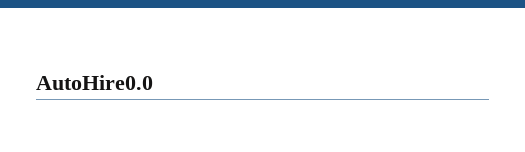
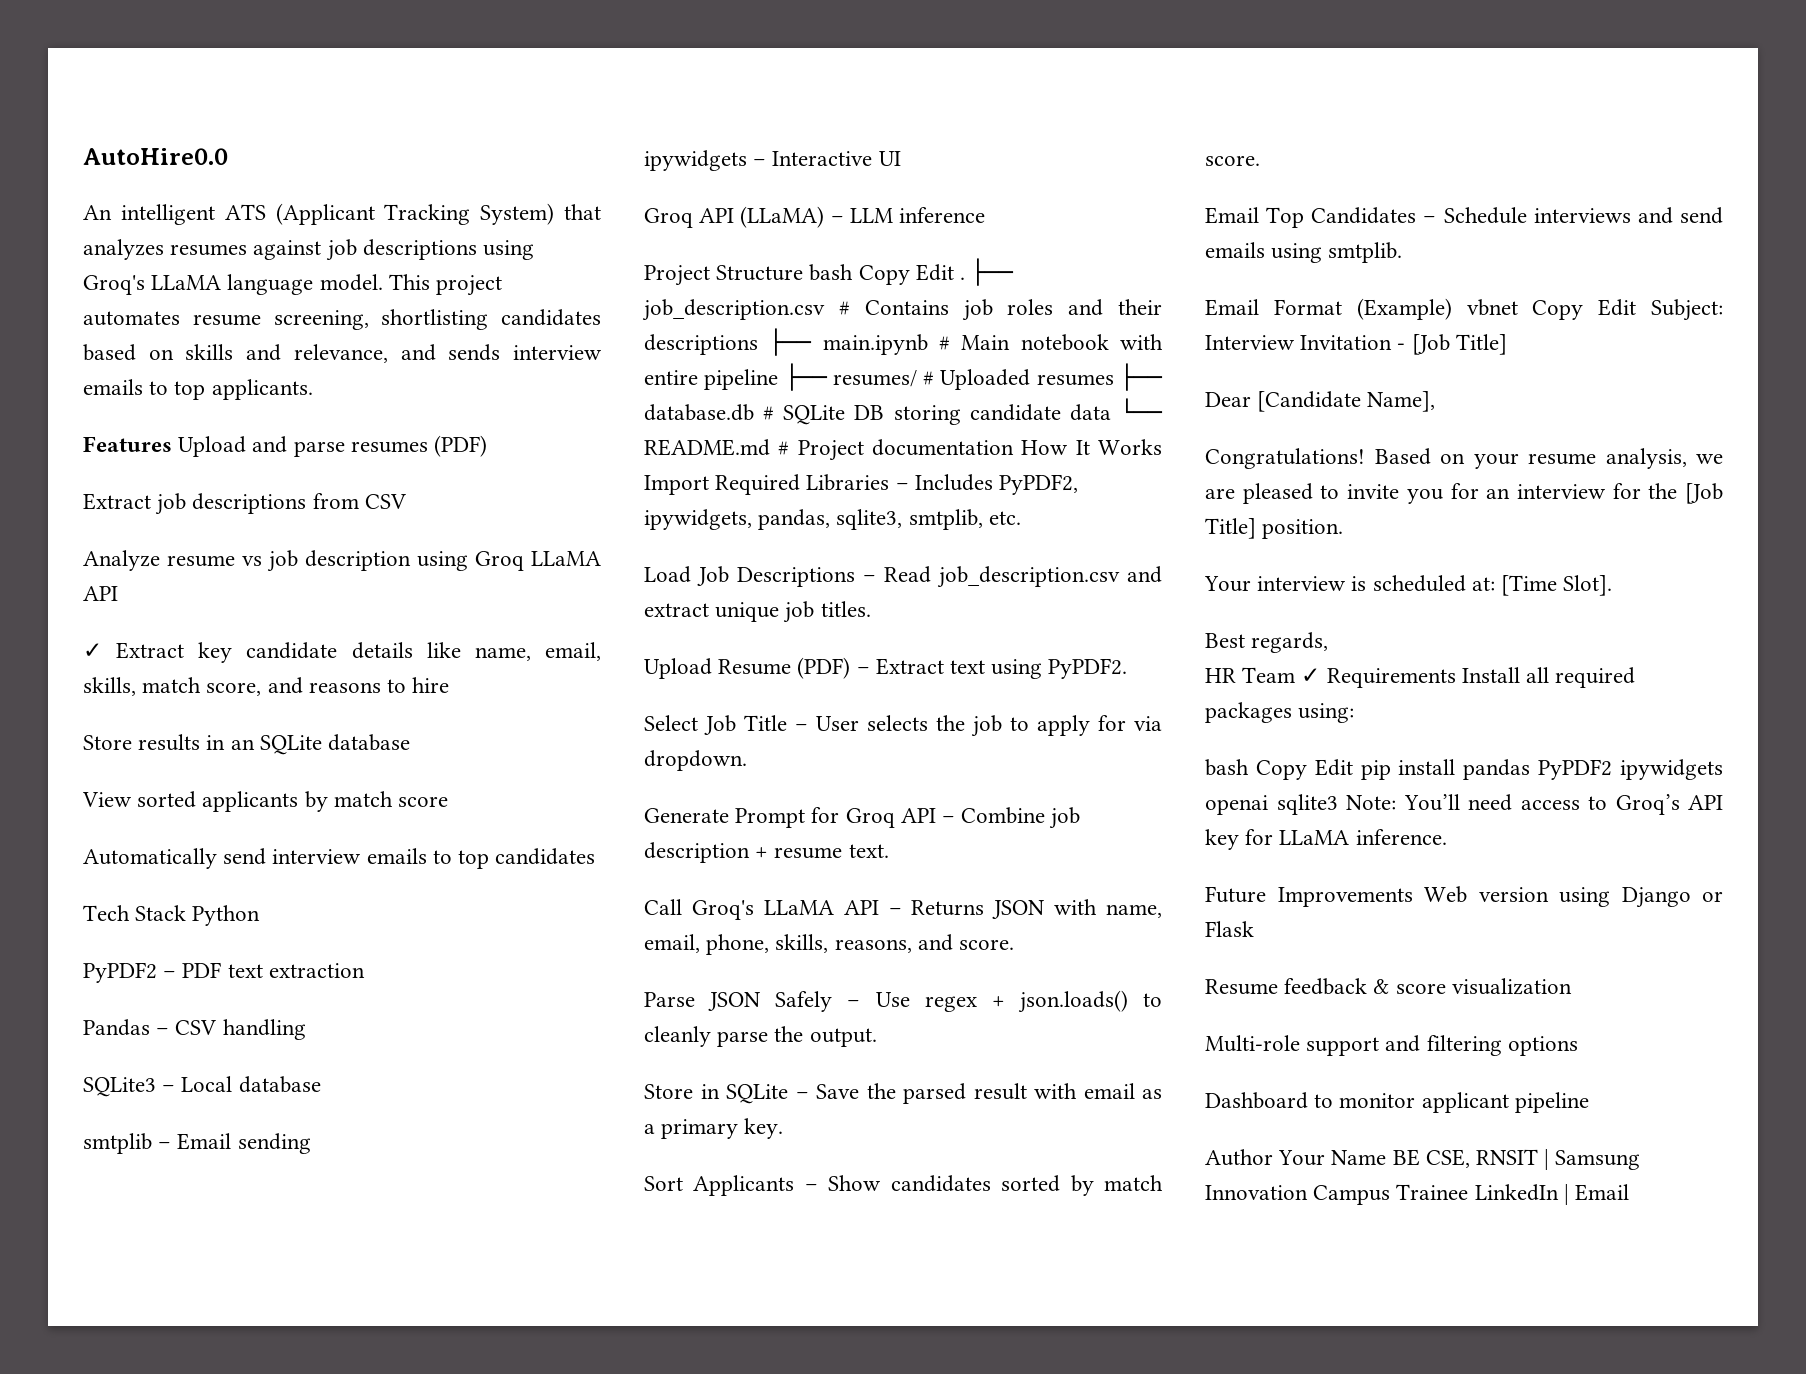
+ An intelligent ATS (Applicant Tracking System) that analyzes resumes against job descriptions using Groq's LLaMA language model. This project automates resume screening, shortlisting candidates based on skills and relevance, and sends interview emails to top applicants.
+ Features Upload and parse resumes (PDF)
+ Extract job descriptions from CSV
+ Analyze resume vs job description using Groq LLaMA API
+ ✓ Extract key candidate details like name, email, skills, match score, and reasons to hire
+ Store results in an SQLite database
+ View sorted applicants by match score
+ Automatically send interview emails to top candidates
+ Tech Stack Python
+ PyPDF2 – PDF text extraction
+ Pandas – CSV handling
+ SQLite3 – Local database
+ smtplib – Email sending
+ ipywidgets – Interactive UI
+ Groq API (LLaMA) – LLM inference
+ Project Structure bash Copy Edit . ├── job_description.csv # Contains job roles and their descriptions ├── main.ipynb # Main notebook with entire pipeline ├── resumes/ # Uploaded resumes ├── database.db # SQLite DB storing candidate data └── README.md # Project documentation How It Works Import Required Libraries – Includes PyPDF2, ipywidgets, pandas, sqlite3, smtplib, etc.
+ Load Job Descriptions – Read job_description.csv and extract unique job titles.
+ Upload Resume (PDF) – Extract text using PyPDF2.
+ Select Job Title – User selects the job to apply for via dropdown.
+ Generate Prompt for Groq API – Combine job description + resume text.
+ Call Groq's LLaMA API – Returns JSON with name, email, phone, skills, reasons, and score.
+ Parse JSON Safely – Use regex + json.loads() to cleanly parse the output.
+ Store in SQLite – Save the parsed result with email as a primary key.
+ Sort Applicants – Show candidates sorted by match score.
+ Email Top Candidates – Schedule interviews and send emails using smtplib.
+ Email Format (Example) vbnet Copy Edit Subject: Interview Invitation - [Job Title]
+ Dear [Candidate Name],
+ Congratulations! Based on your resume analysis, we are pleased to invite you for an interview for the [Job Title] position.
+ Your interview is scheduled at: [Time Slot].
+ Best regards,
+ HR Team ✓ Requirements Install all required packages using:
+ bash Copy Edit pip install pandas PyPDF2 ipywidgets openai sqlite3 Note: You’ll need access to Groq’s API key for LLaMA inference.
+ Future Improvements Web version using Django or Flask
+ Resume feedback & score visualization
+ Multi-role support and filtering options
+ Dashboard to monitor applicant pipeline
+ Author Your Name BE CSE, RNSIT | Samsung Innovation Campus Trainee LinkedIn | Email

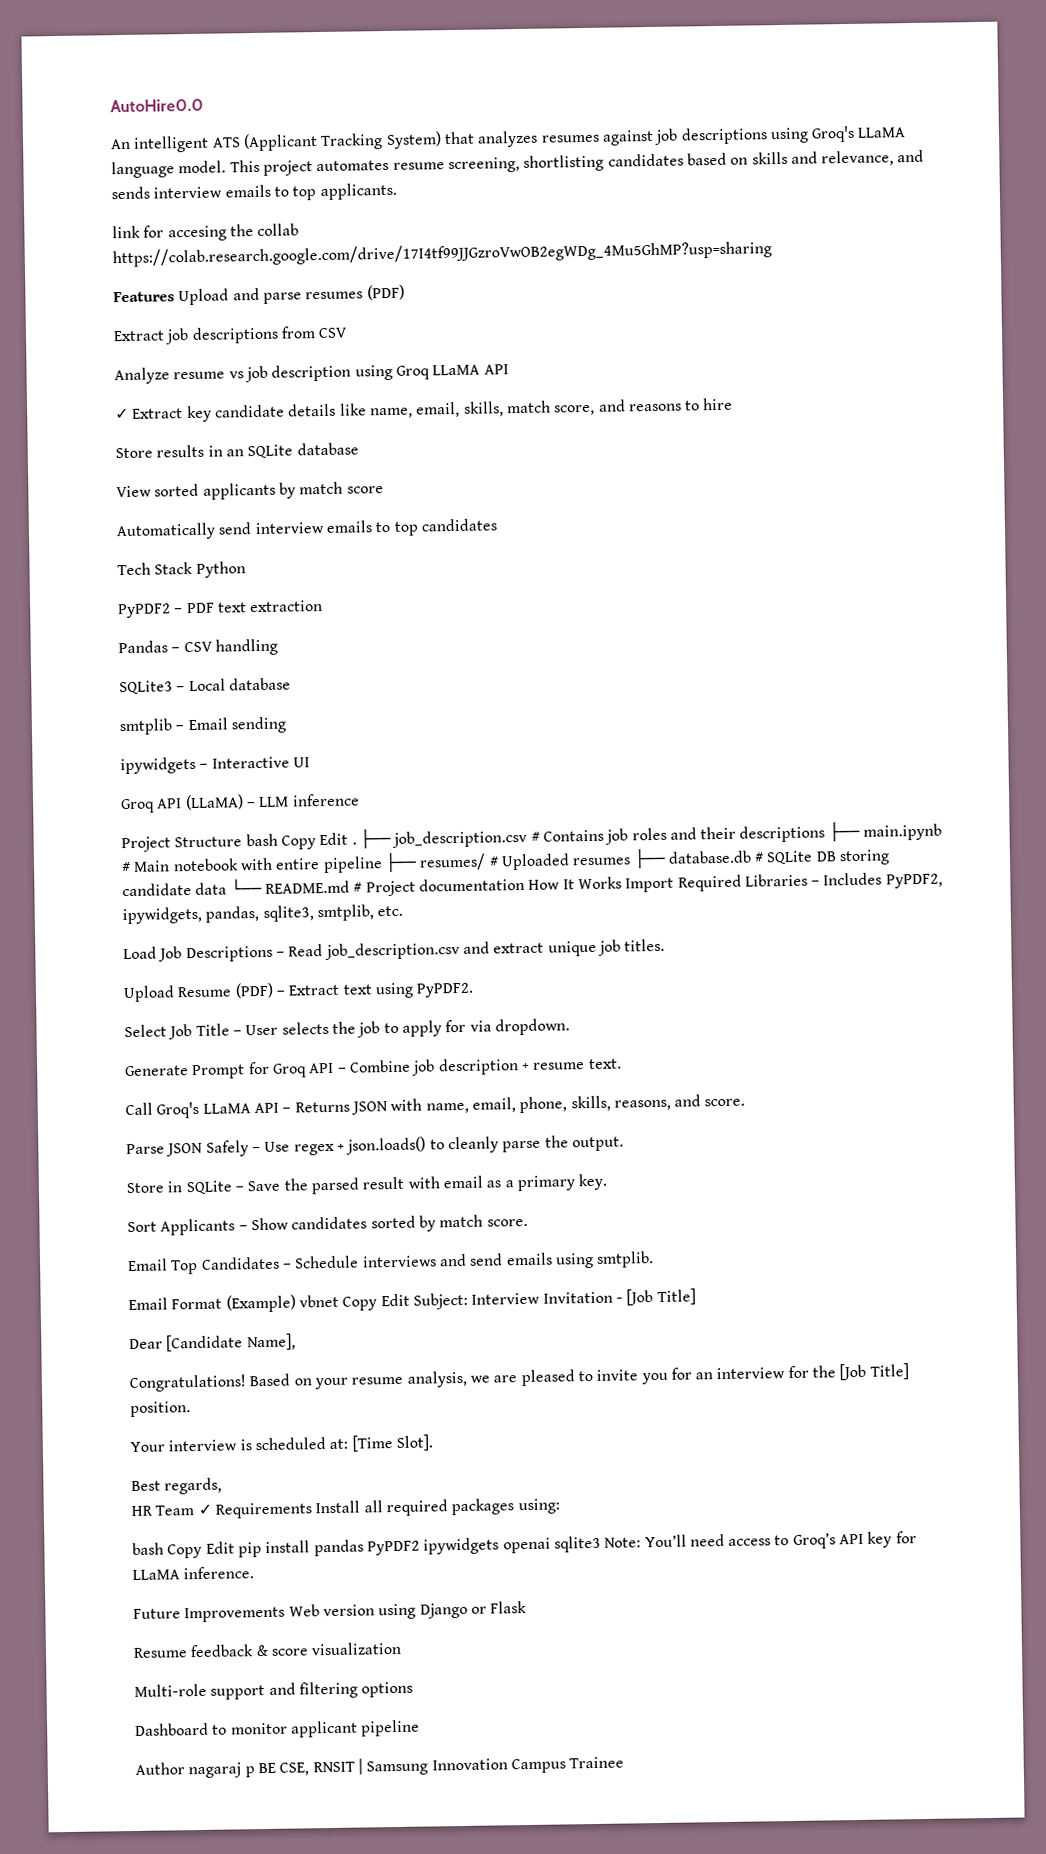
+ link for accesing the collab https://colab.research.google.com/drive/17I4tf99JJGzroVwOB2egWDg_4Mu5GhMP?usp=sharing
- Author Your Name BE CSE, RNSIT | Samsung Innovation Campus Trainee LinkedIn | Email
+ Author nagaraj p BE CSE, RNSIT | Samsung Innovation Campus Trainee

